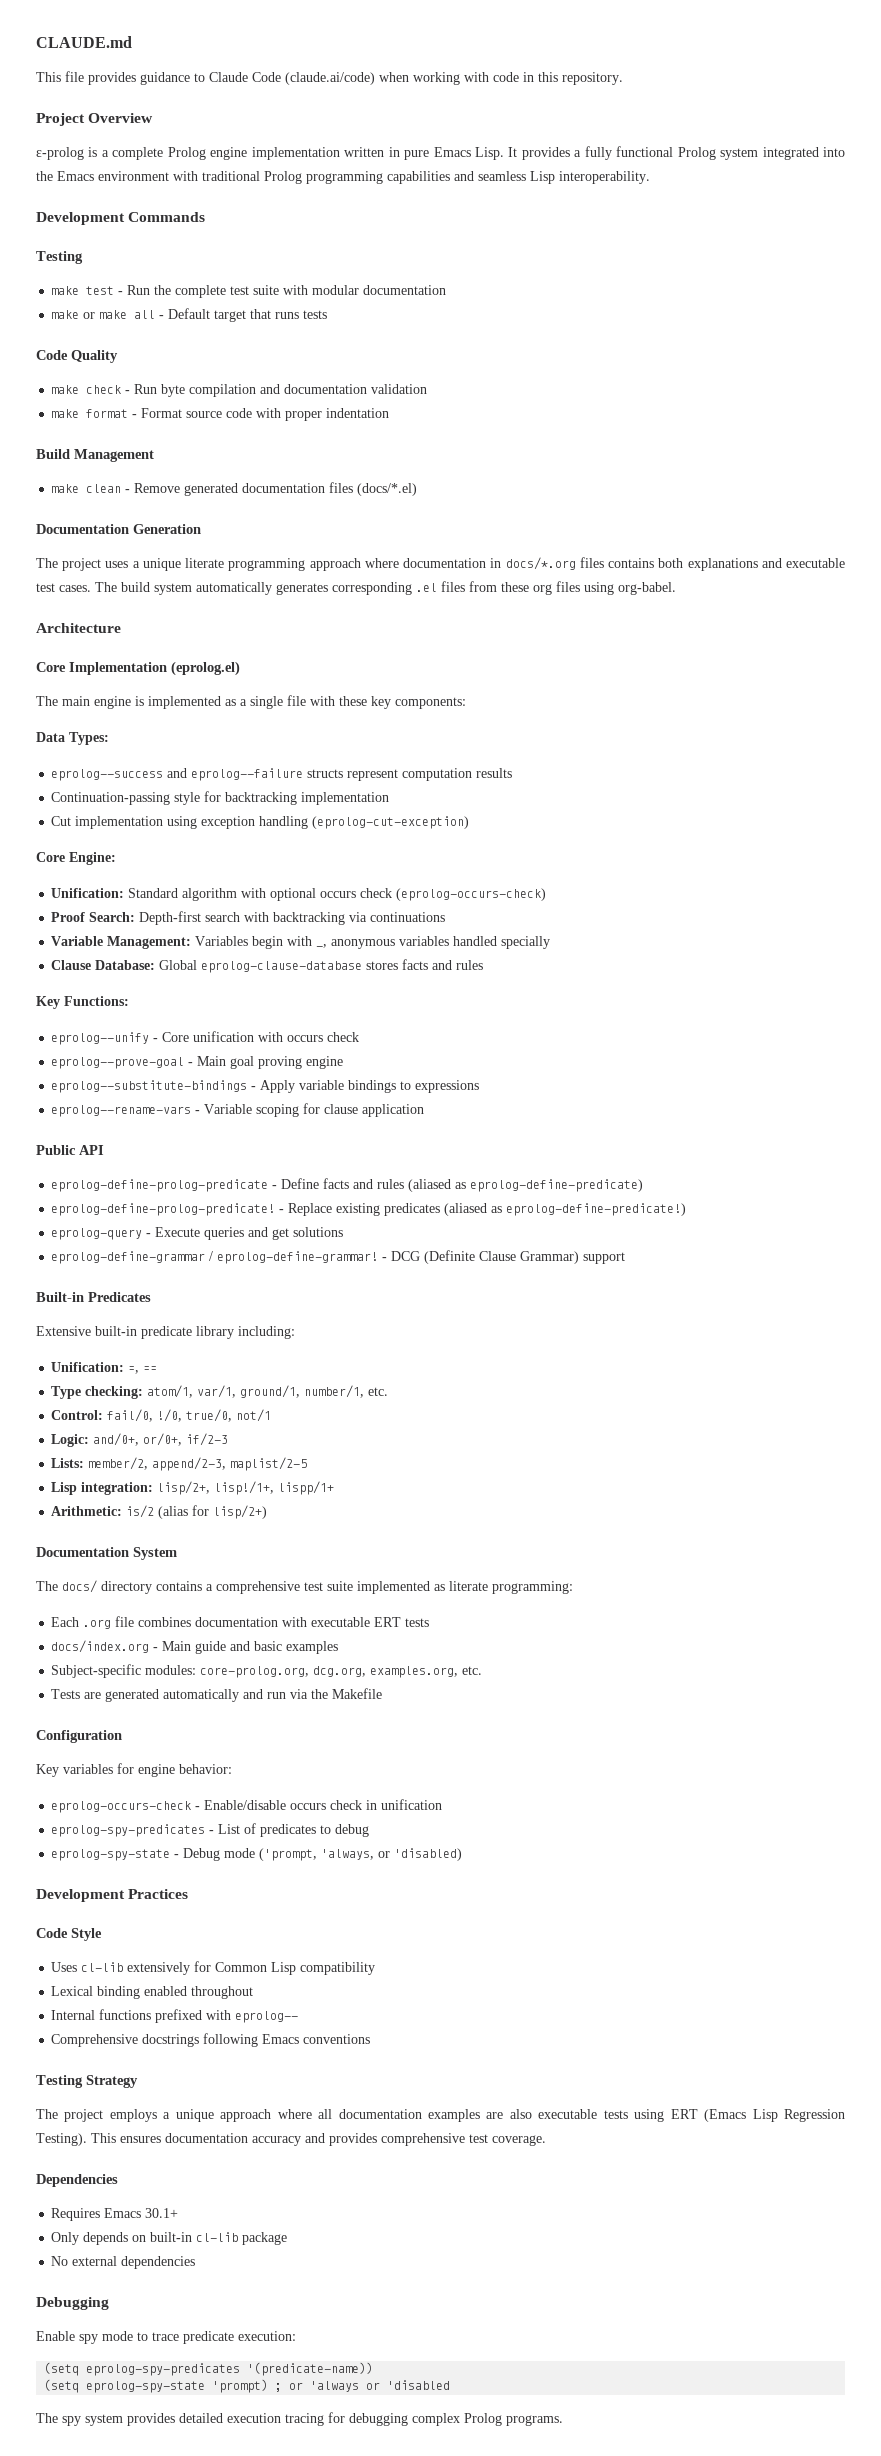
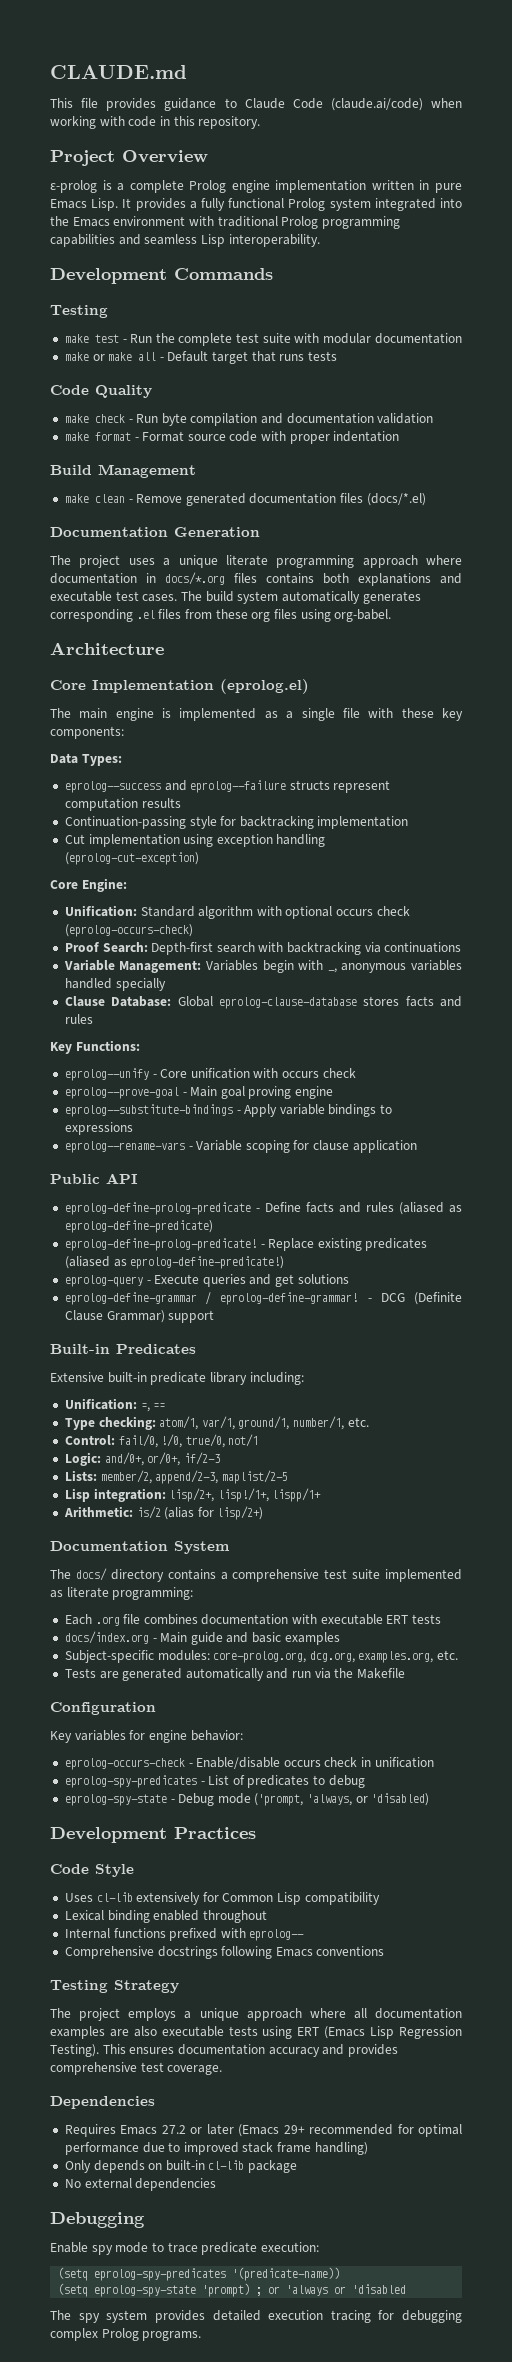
- Requires Emacs 30.1+
+ Requires Emacs 27.2 or later (Emacs 29+ recommended for optimal performance due to improved stack frame handling)

